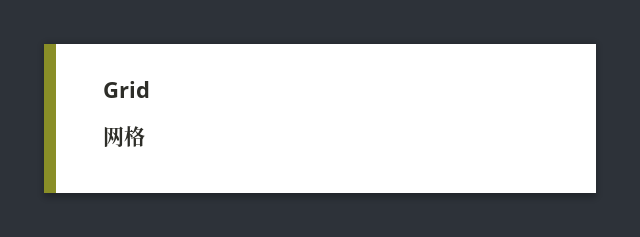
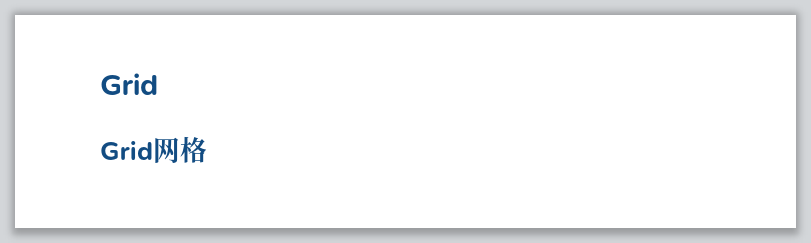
- 网格
+ Grid网格

